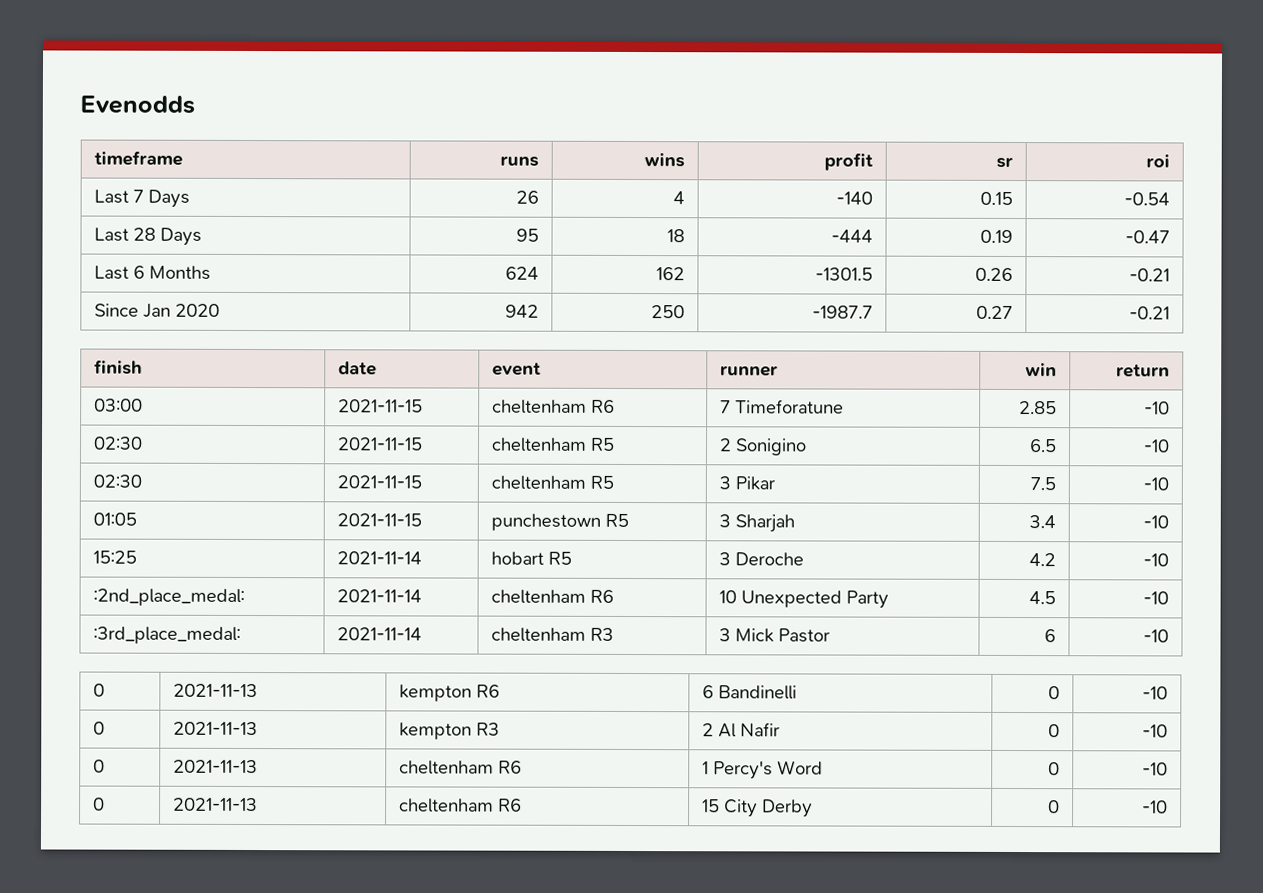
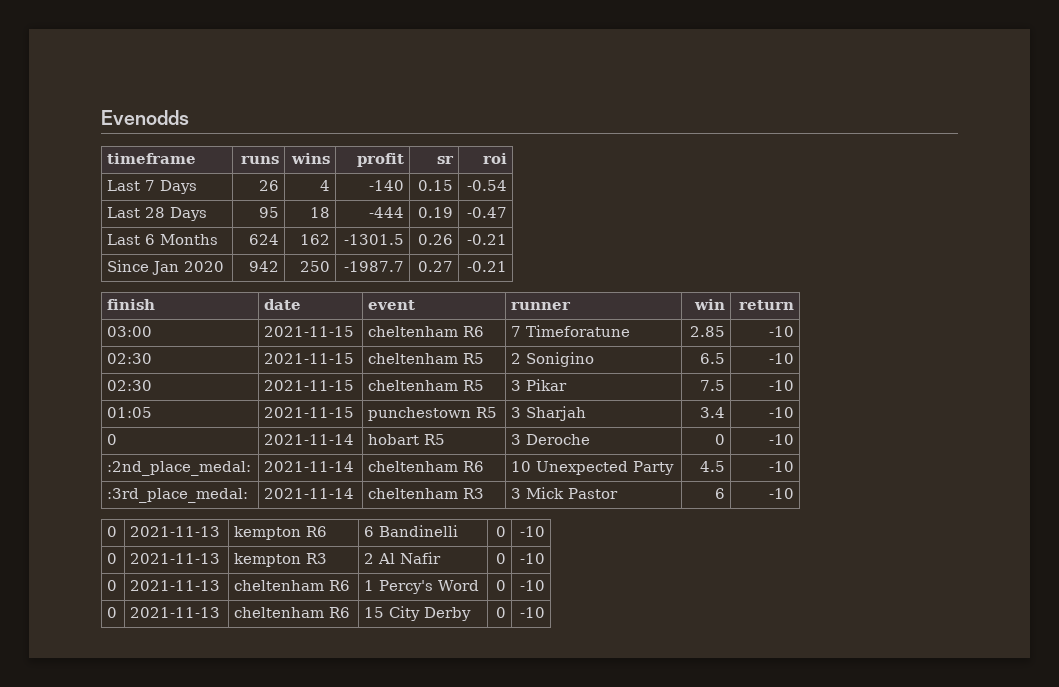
- 15:25 | 2021-11-14 | hobart R5 | 3 Deroche | 4.2 | -10
+ 0 | 2021-11-14 | hobart R5 | 3 Deroche | 0 | -10

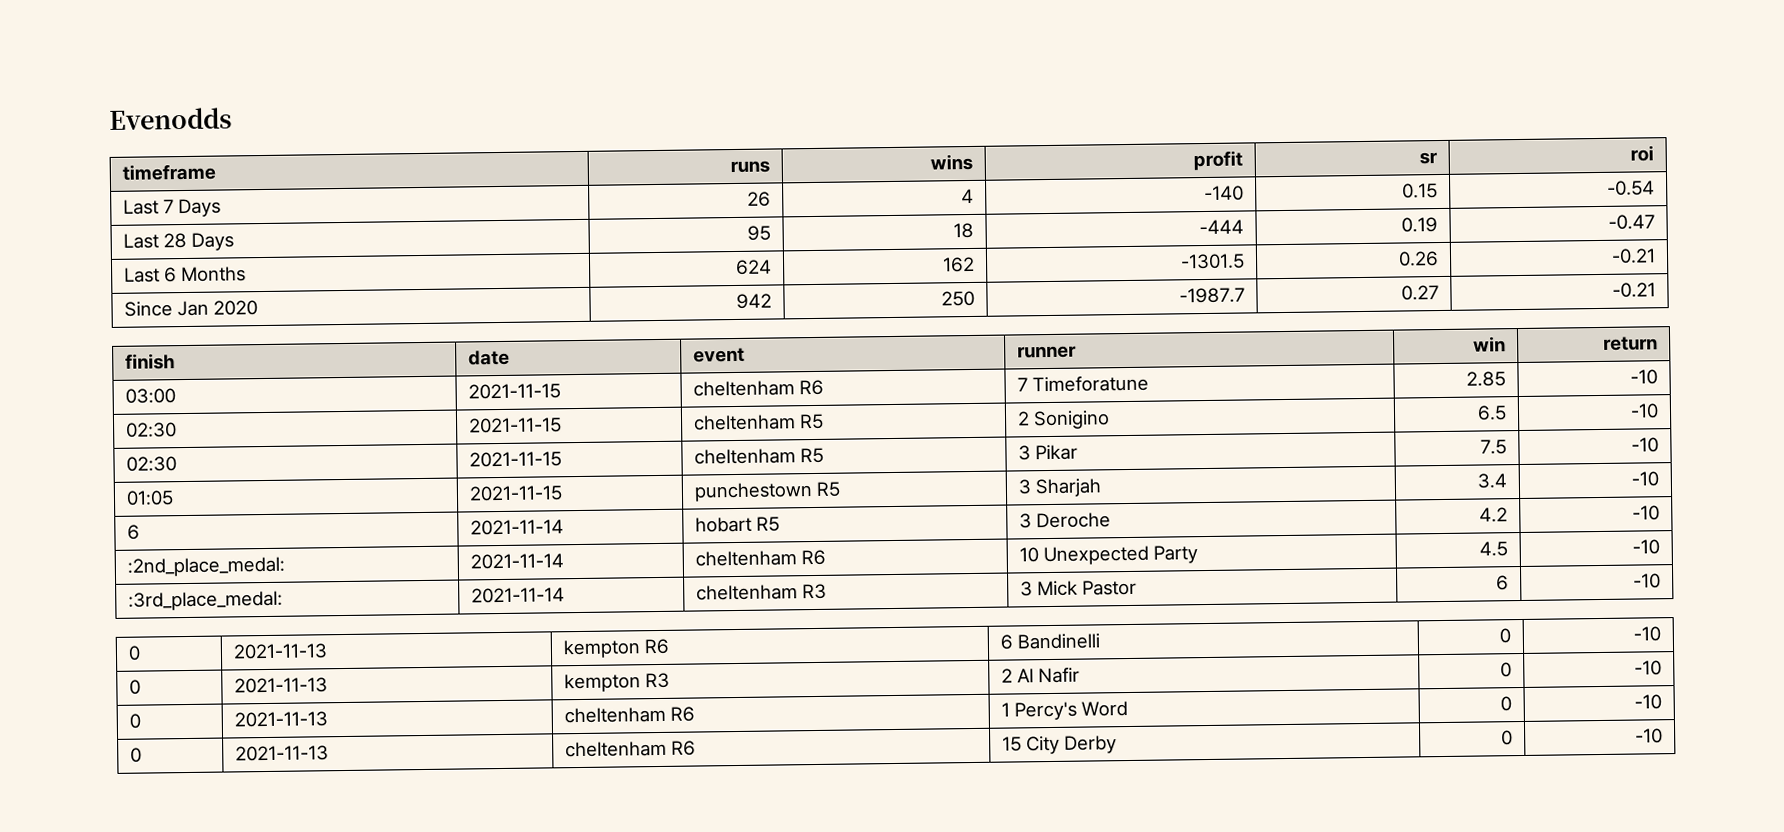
- 0 | 2021-11-14 | hobart R5 | 3 Deroche | 0 | -10
+ 6 | 2021-11-14 | hobart R5 | 3 Deroche | 4.2 | -10

